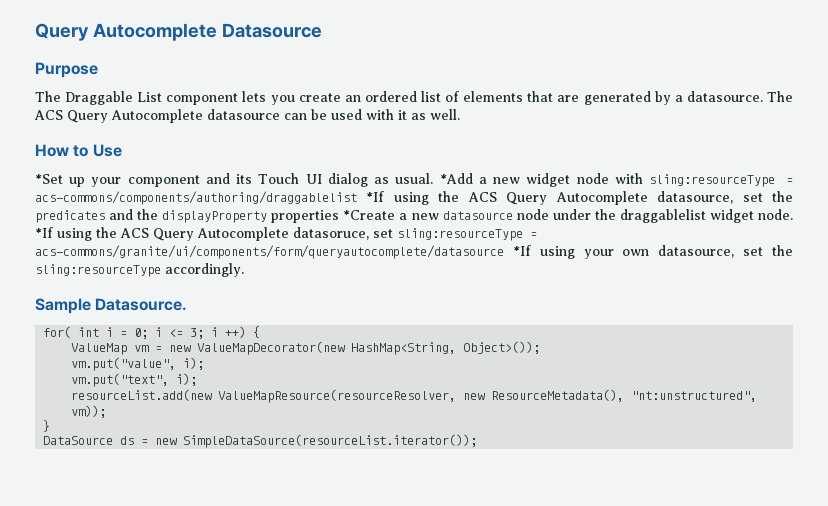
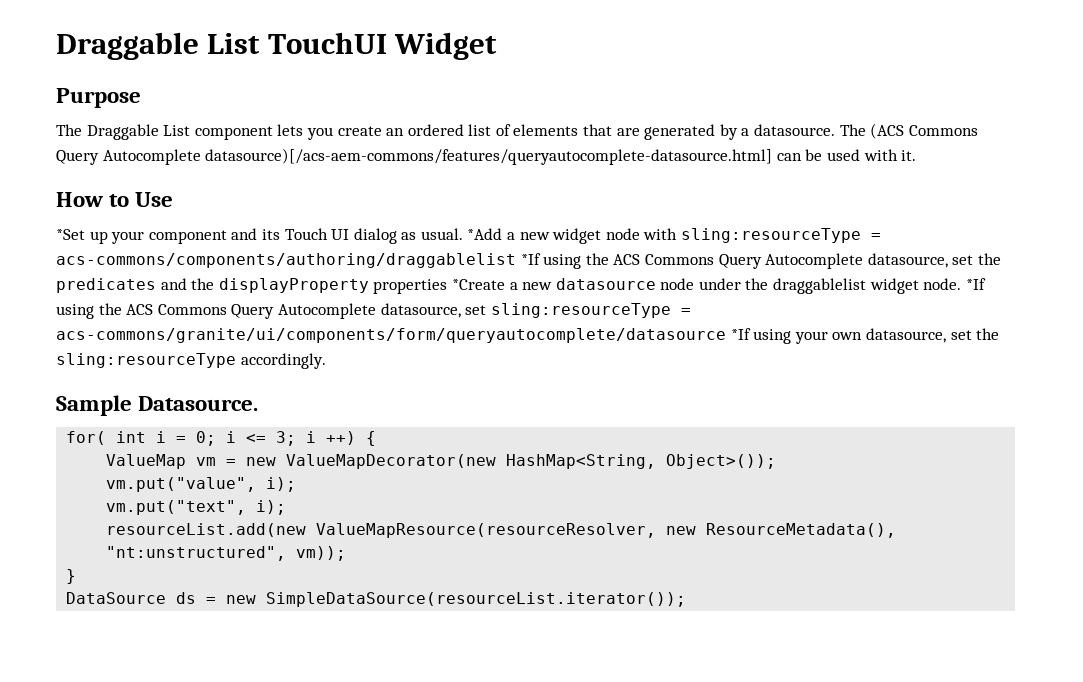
- Query Autocomplete Datasource
+ Draggable List TouchUI Widget
- The ACS Query Autocomplete datasource can be used with it as well.
+ The (ACS Commons Query Autocomplete datasource)[/acs-aem-commons/features/queryautocomplete-datasource.html] can be used with it.
- *Add a new widget node with sling:resourceType = acs-commons/components/authoring/draggablelist *If using the ACS Query Autocomplete datasource, set the predicates and the displayProperty properties *Create a new datasource node under the draggablelist widget node.
+ *Add a new widget node with sling:resourceType = acs-commons/components/authoring/draggablelist *If using the ACS Commons Query Autocomplete datasource, set the predicates and the displayProperty properties *Create a new datasource node under the draggablelist widget node.
- *If using the ACS Query Autocomplete datasoruce, set sling:resourceType = acs-commons/granite/ui/components/form/queryautocomplete/datasource *If using your own datasource, set the sling:resourceType accordingly.
+ *If using the ACS Commons Query Autocomplete datasource, set sling:resourceType = acs-commons/granite/ui/components/form/queryautocomplete/datasource *If using your own datasource, set the sling:resourceType accordingly.

